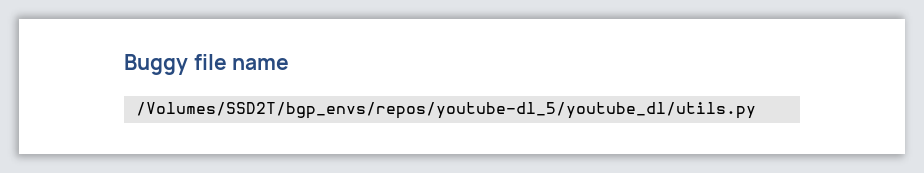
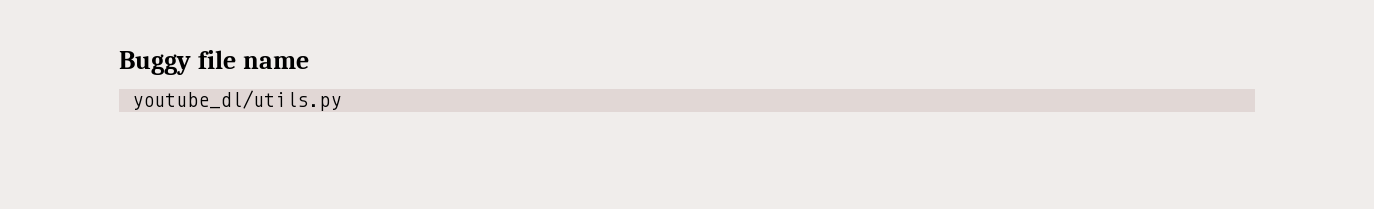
- /Volumes/SSD2T/bgp_envs/repos/youtube-dl_5/youtube_dl/utils.py
+ youtube_dl/utils.py

